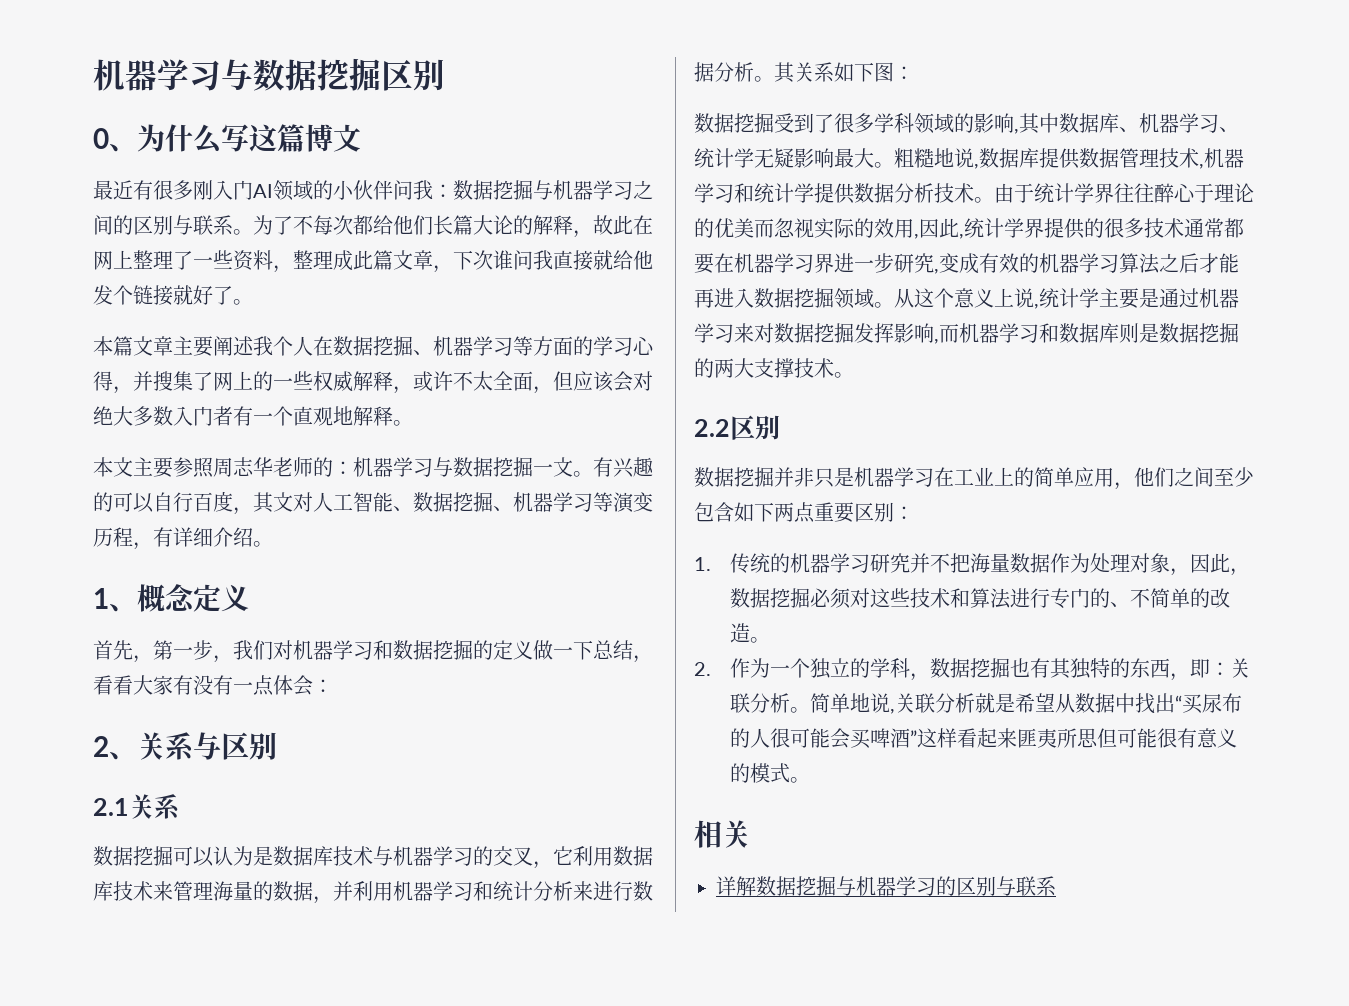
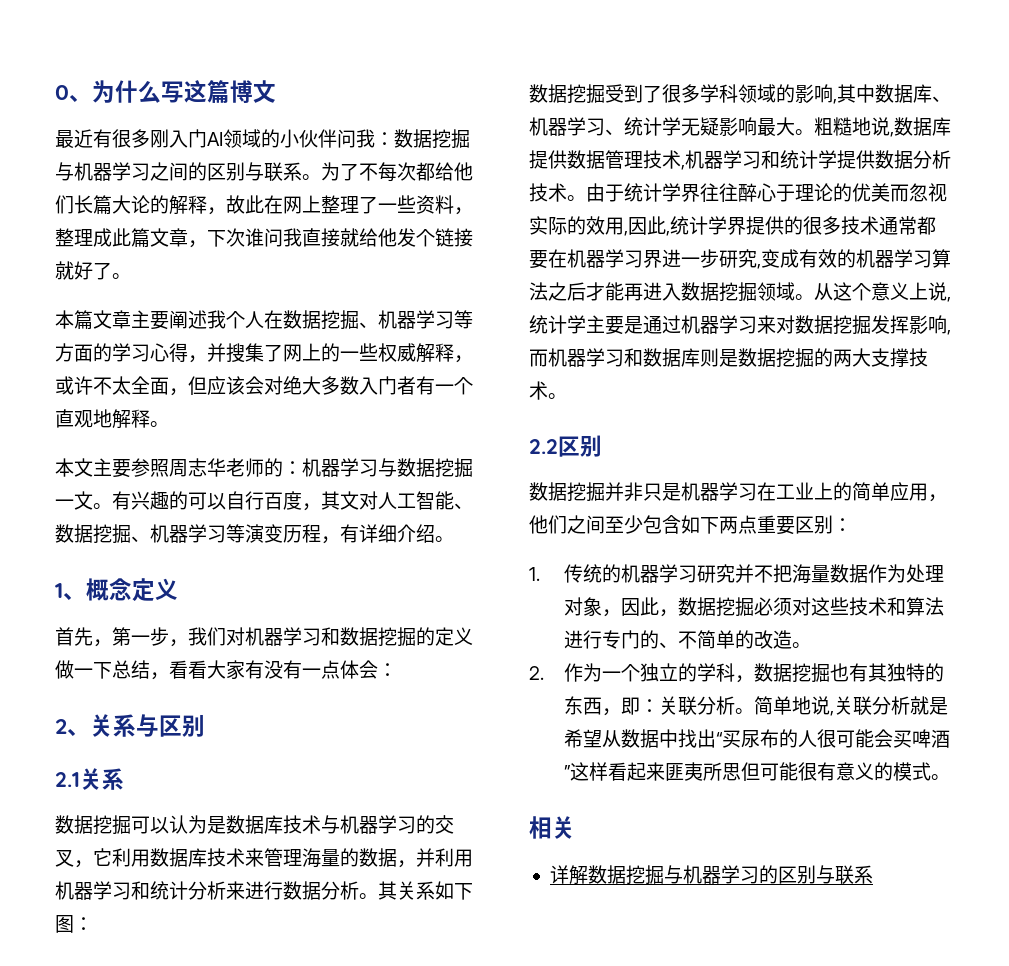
- 机器学习与数据挖掘区别

